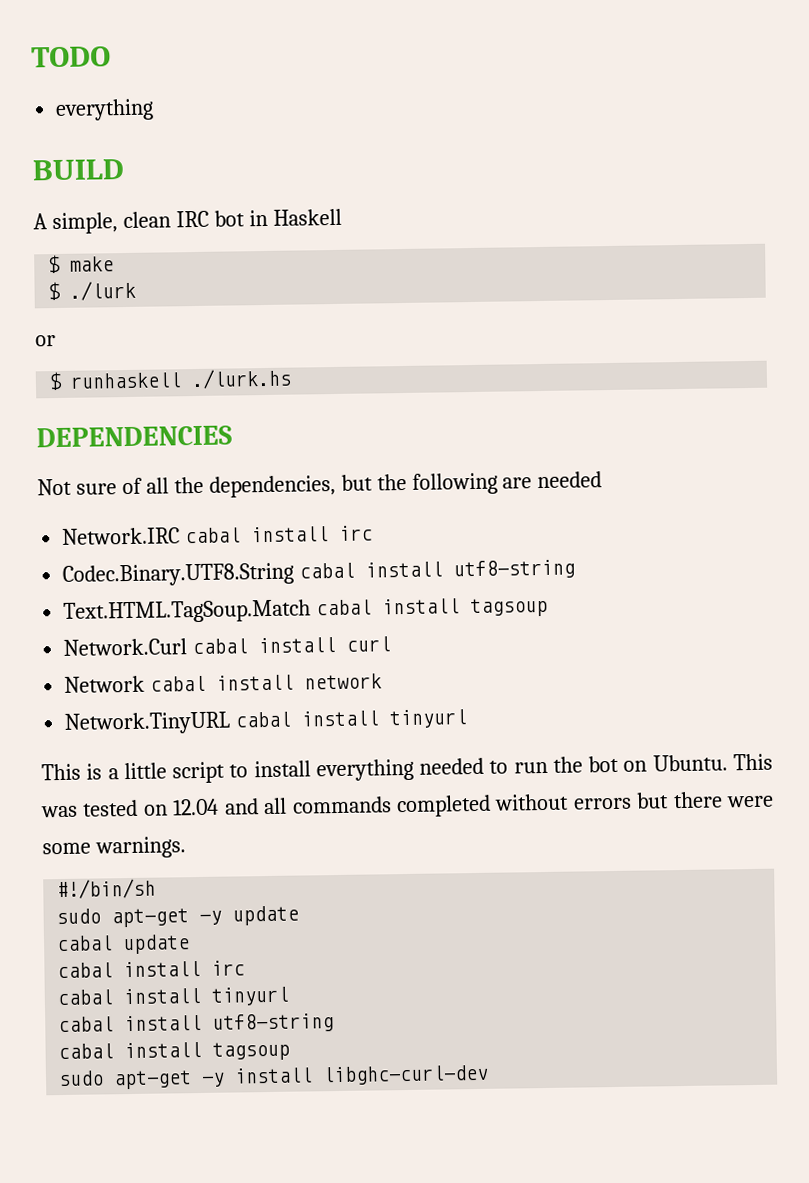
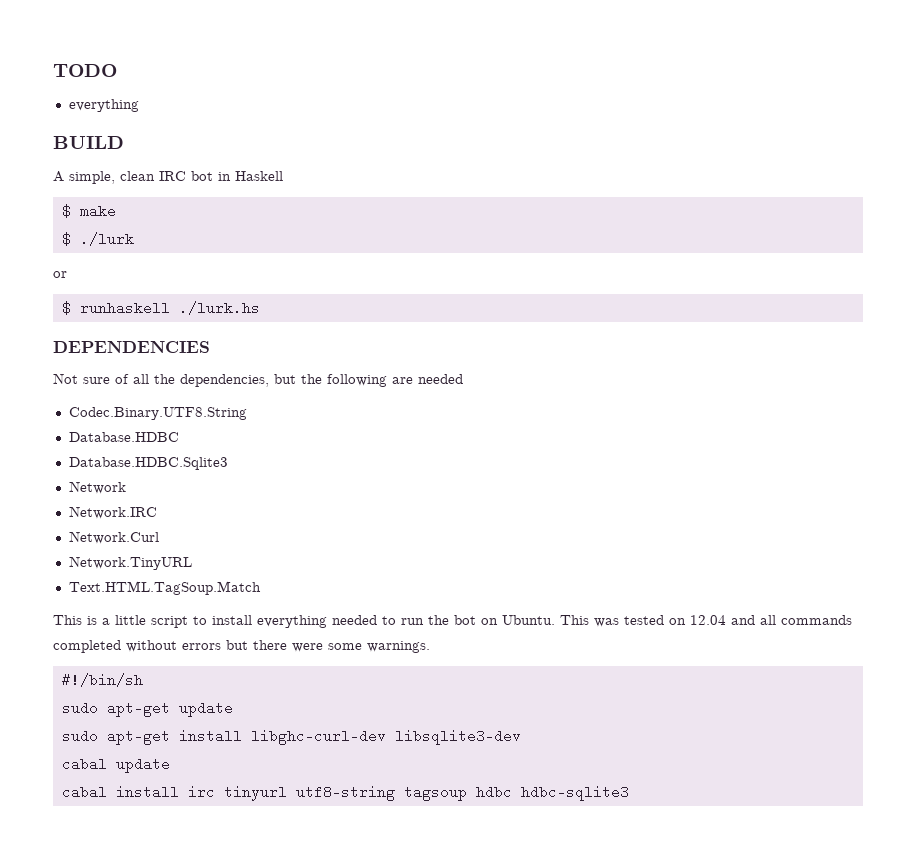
- Network.IRC cabal install irc
- Codec.Binary.UTF8.String cabal install utf8-string
- Text.HTML.TagSoup.Match cabal install tagsoup
- Network.Curl cabal install curl
- Network cabal install network
- Network.TinyURL cabal install tinyurl
+ Codec.Binary.UTF8.String
+ Database.HDBC
+ Database.HDBC.Sqlite3
+ Network
+ Network.IRC
+ Network.Curl
+ Network.TinyURL
+ Text.HTML.TagSoup.Match
- sudo apt-get -y update
+ sudo apt-get update
+ sudo apt-get install libghc-curl-dev libsqlite3-dev
  cabal update
- cabal install irc
- cabal install tinyurl
- cabal install utf8-string
- cabal install tagsoup
- sudo apt-get -y install libghc-curl-dev
+ cabal install irc tinyurl utf8-string tagsoup hdbc hdbc-sqlite3

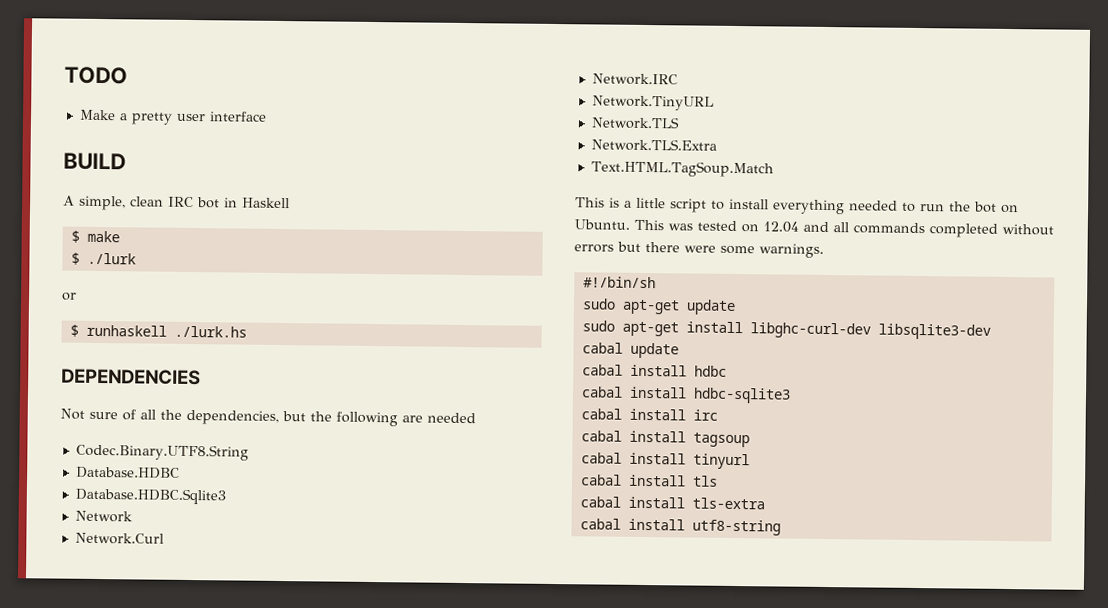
  TODO
- everything
+ Make a pretty user interface
+ Network.Curl
- Network.Curl
  Network.TinyURL
+ Network.TLS
+ Network.TLS.Extra
- cabal install irc tinyurl utf8-string tagsoup hdbc hdbc-sqlite3
+ cabal install hdbc
+ cabal install hdbc-sqlite3
+ cabal install irc
+ cabal install tagsoup
+ cabal install tinyurl
+ cabal install tls
+ cabal install tls-extra
+ cabal install utf8-string

